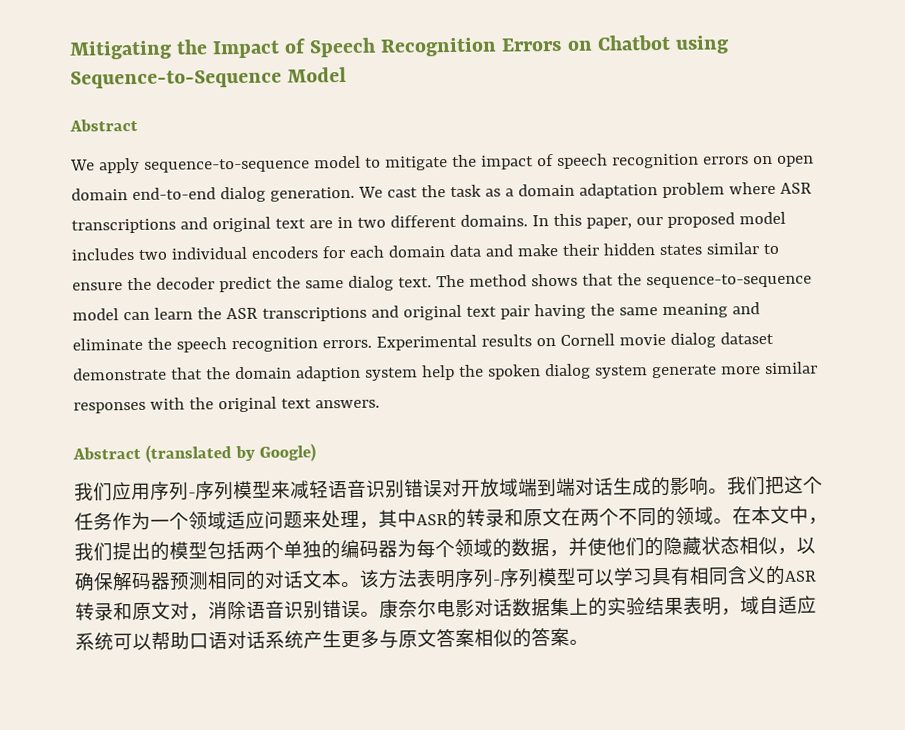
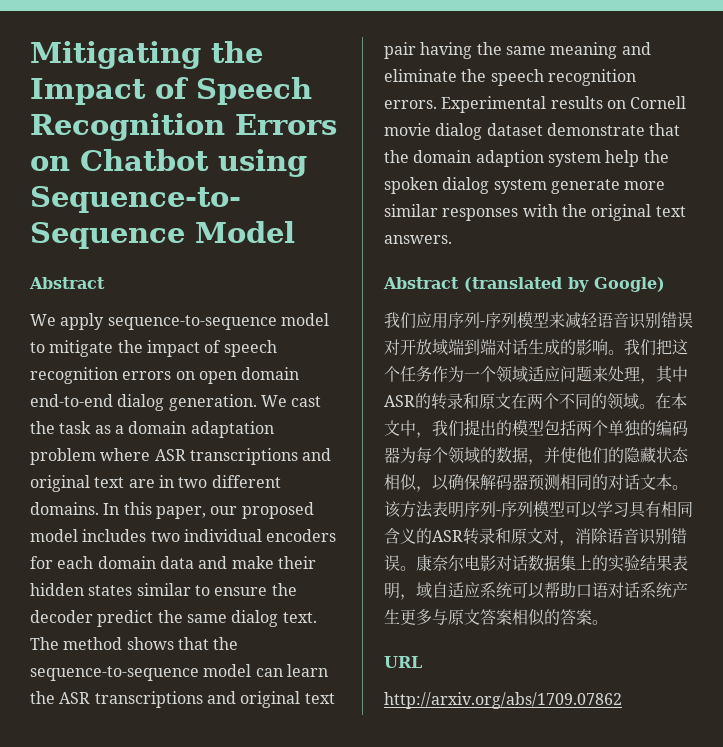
+ URL
+ http://arxiv.org/abs/1709.07862

